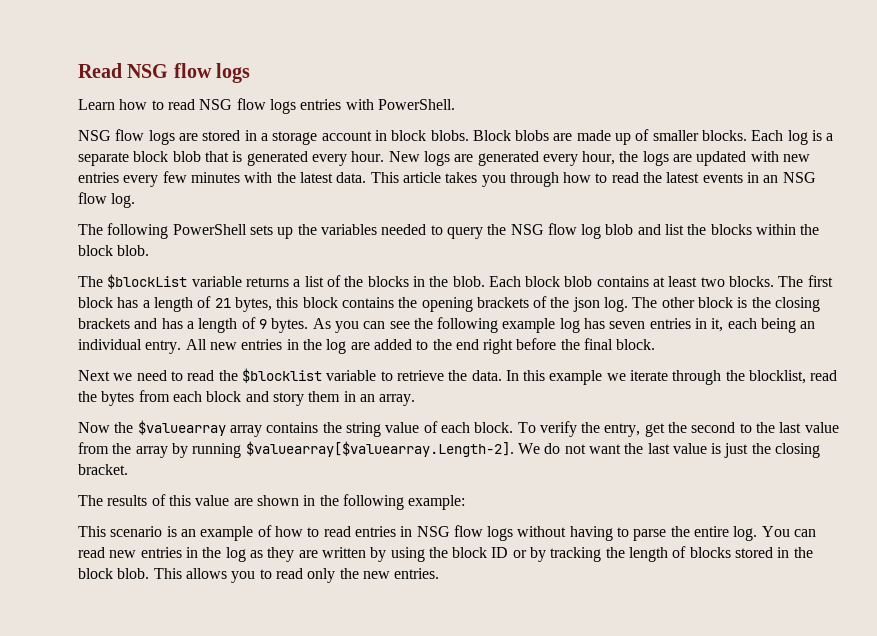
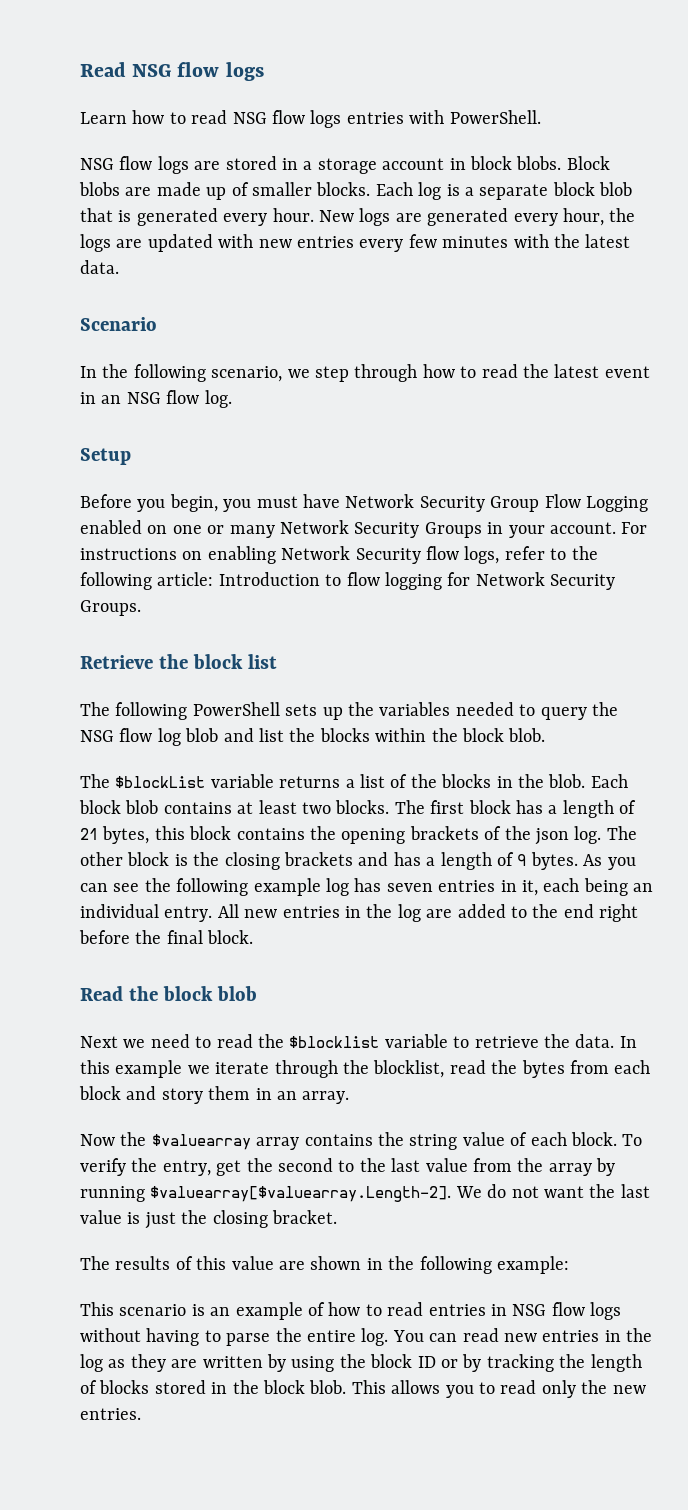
- New logs are generated every hour, the logs are updated with new entries every few minutes with the latest data. This article takes you through how to read the latest events in an NSG flow log.
+ New logs are generated every hour, the logs are updated with new entries every few minutes with the latest data.
+ Scenario
+ In the following scenario, we step through how to read the latest event in an NSG flow log.
+ Setup
+ Before you begin, you must have Network Security Group Flow Logging enabled on one or many Network Security Groups in your account. For instructions on enabling Network Security flow logs, refer to the following article: Introduction to flow logging for Network Security Groups.
+ Retrieve the block list
+ Read the block blob

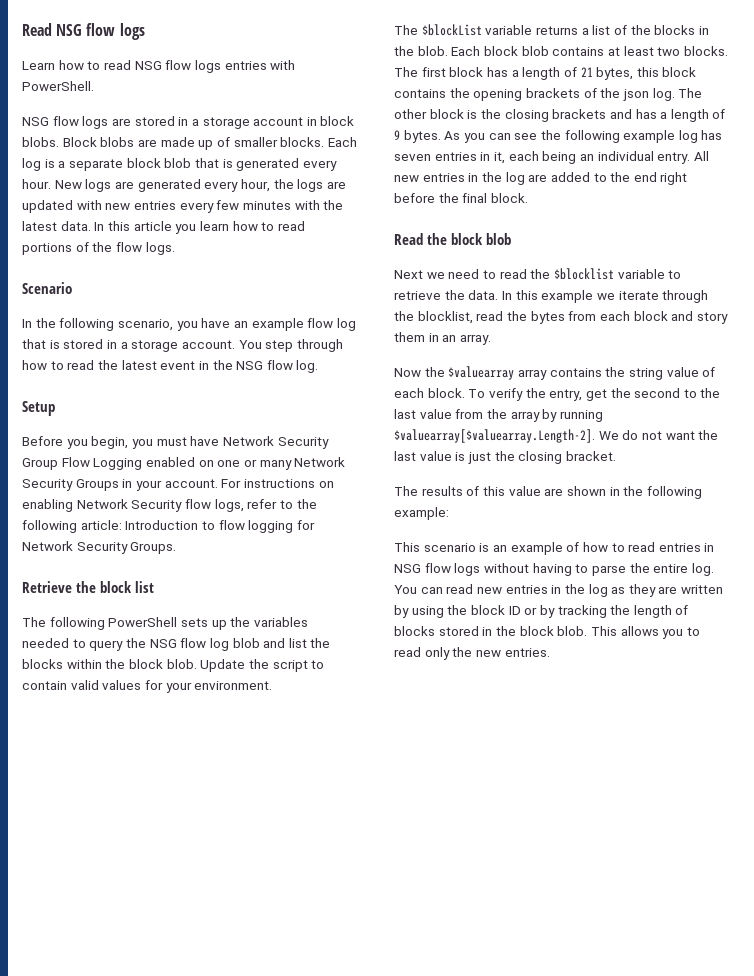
+ In this article you learn how to read portions of the flow logs.
- In the following scenario, we step through how to read the latest event in an NSG flow log.
+ In the following scenario, you have an example flow log that is stored in a storage account. You step through how to read the latest event in the NSG flow log.
+ Update the script to contain valid values for your environment.

